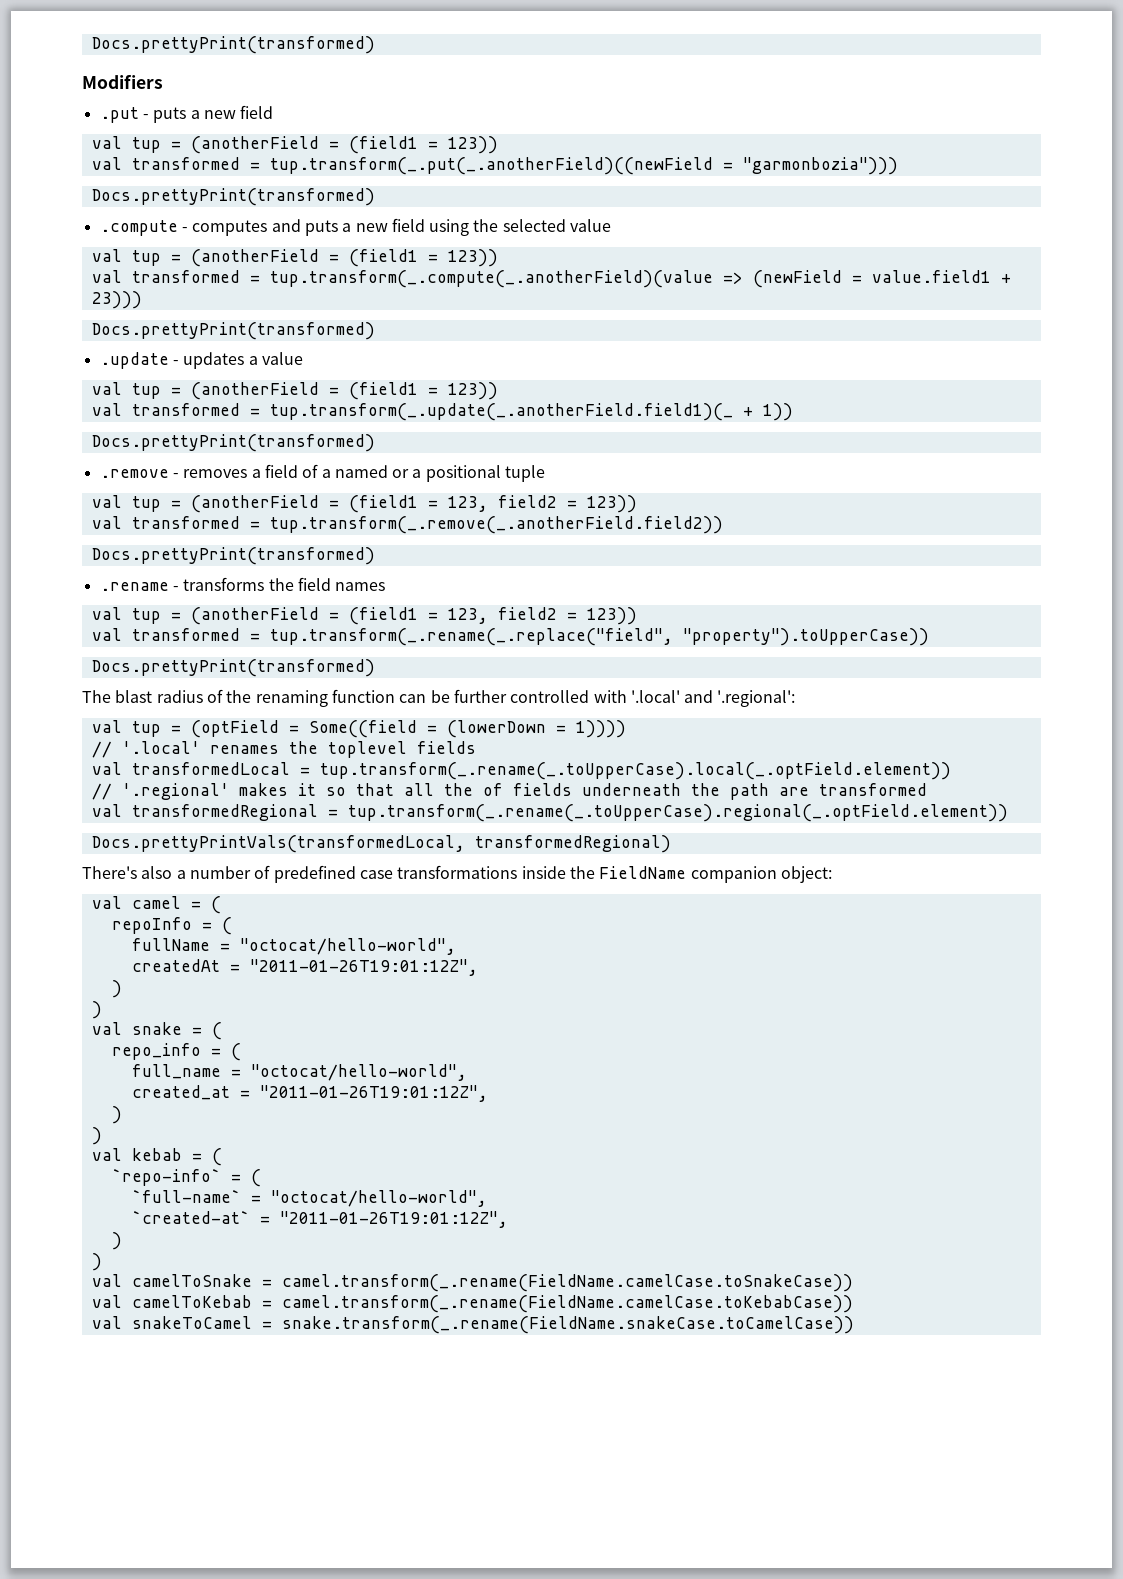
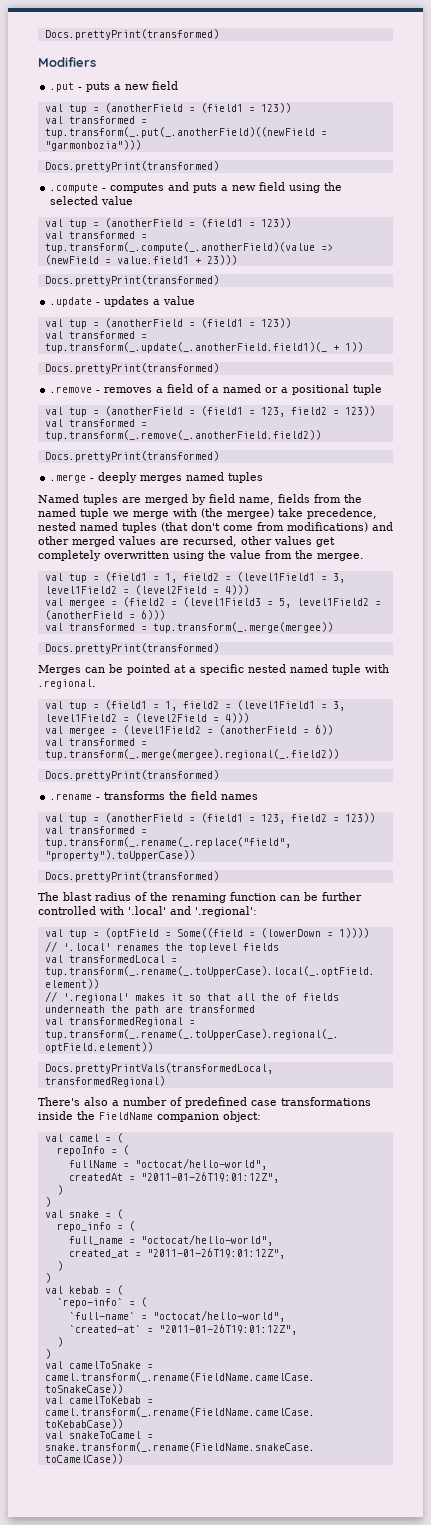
+ .merge - deeply merges named tuples
+ Named tuples are merged by field name, fields from the named tuple we merge with (the mergee) take precedence, nested named tuples (that don't come from modifications) and other merged values are recursed, other values get completely overwritten using the value from the mergee.
+ val tup = (field1 = 1, field2 = (level1Field1 = 3, level1Field2 = (level2Field = 4)))
+ val mergee = (field2 = (level1Field3 = 5, level1Field2 = (anotherField = 6)))
+ val transformed = tup.transform(_.merge(mergee))
+ Docs.prettyPrint(transformed)
+ Merges can be pointed at a specific nested named tuple with .regional.
+ val tup = (field1 = 1, field2 = (level1Field1 = 3, level1Field2 = (level2Field = 4)))
+ val mergee = (level1Field2 = (anotherField = 6))
+ val transformed = tup.transform(_.merge(mergee).regional(_.field2))
+ Docs.prettyPrint(transformed)

